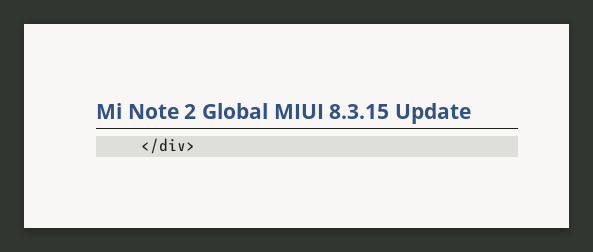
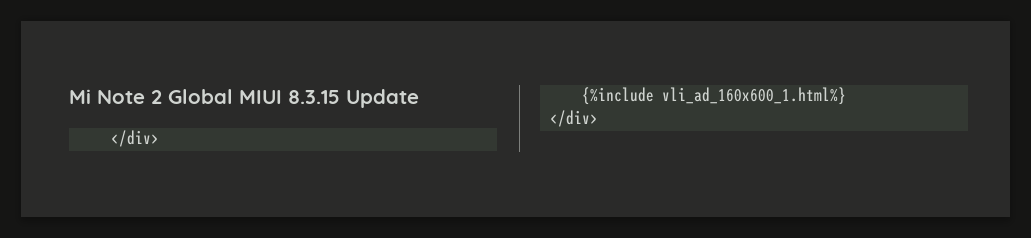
+ {%include vli_ad_160x600_1.html%}
+ </div>

